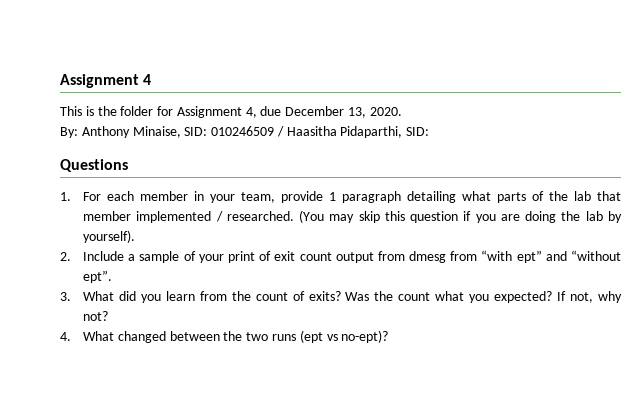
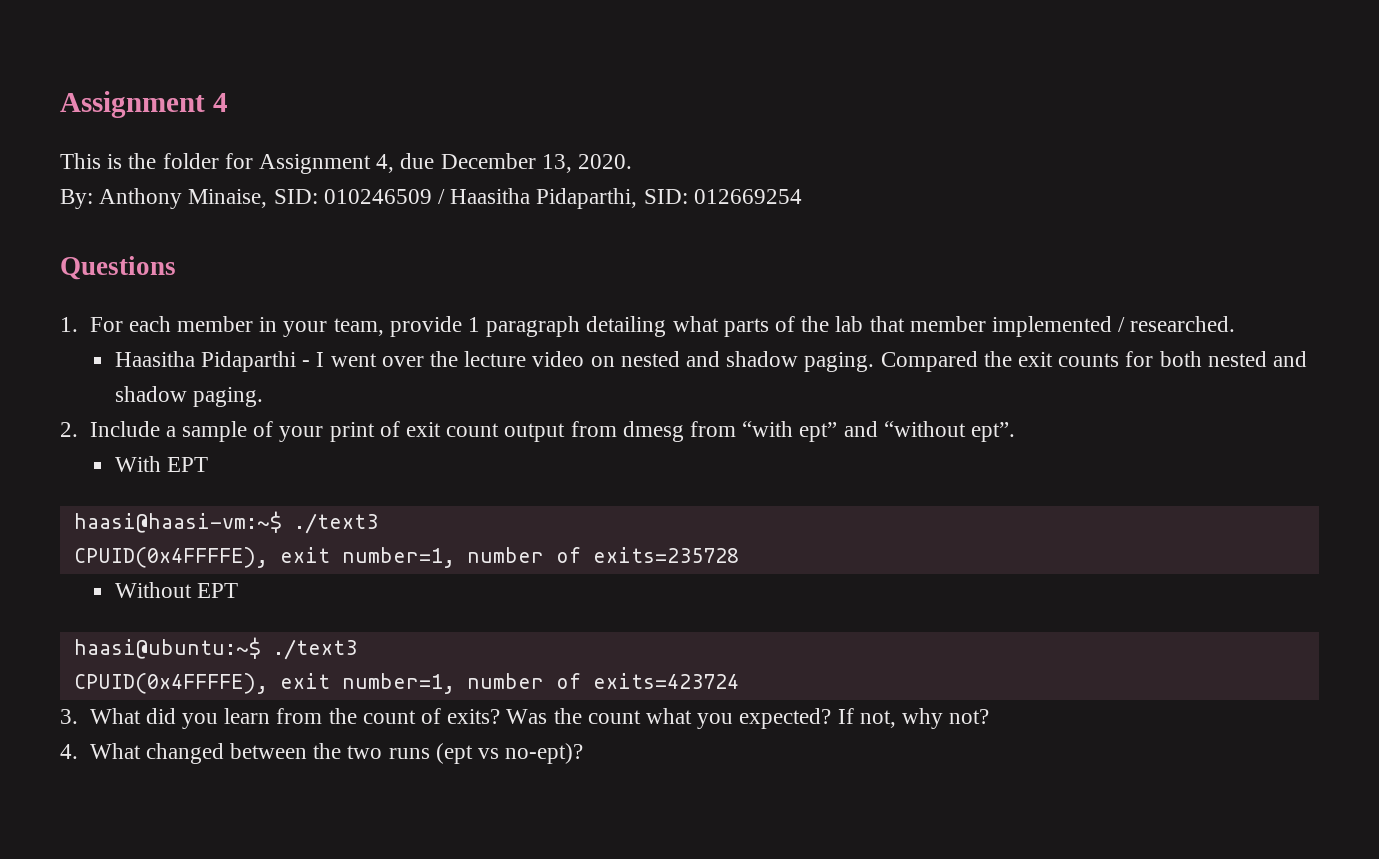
- By: Anthony Minaise, SID: 010246509 / Haasitha Pidaparthi, SID:
+ By: Anthony Minaise, SID: 010246509 / Haasitha Pidaparthi, SID: 012669254
- 1. For each member in your team, provide 1 paragraph detailing what parts of the lab that member implemented / researched. (You may skip this question if you are doing the lab by yourself).
+ 1. For each member in your team, provide 1 paragraph detailing what parts of the lab that member implemented / researched.
+ Haasitha Pidaparthi - I went over the lecture video on nested and shadow paging. Compared the exit counts for both nested and shadow paging.
+ With EPT
+ haasi@haasi-vm:~$ ./text3
+ CPUID(0x4FFFFE), exit number=1, number of exits=235728
+ Without EPT
+ haasi@ubuntu:~$ ./text3
+ CPUID(0x4FFFFE), exit number=1, number of exits=423724

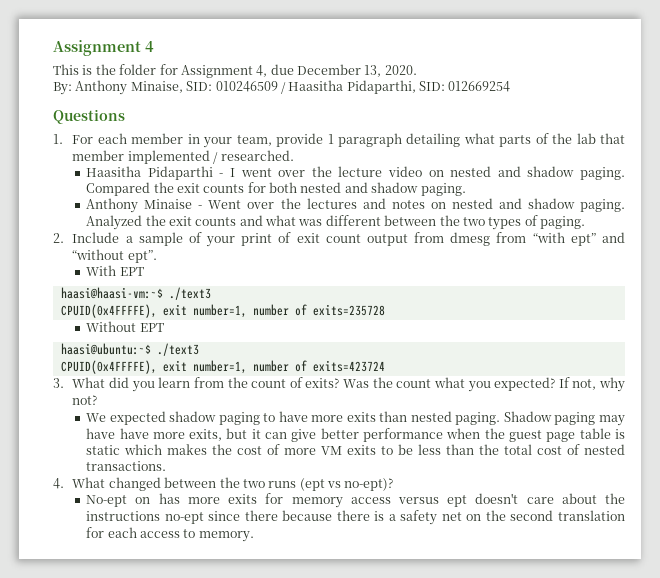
+ Anthony Minaise - Went over the lectures and notes on nested and shadow paging. Analyzed the exit counts and what was different between the two types of paging.
+ We expected shadow paging to have more exits than nested paging. Shadow paging may have have more exits, but it can give better performance when the guest page table is static which makes the cost of more VM exits to be less than the total cost of nested transactions.
+ No-ept on has more exits for memory access versus ept doesn't care about the instructions no-ept since there because there is a safety net on the second translation for each access to memory.

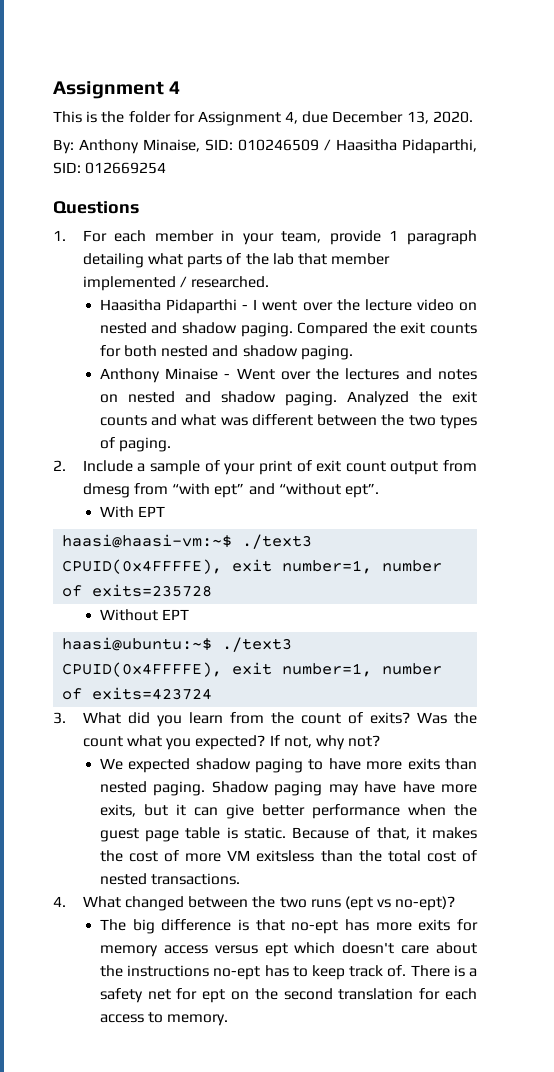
- Shadow paging may have have more exits, but it can give better performance when the guest page table is static which makes the cost of more VM exits to be less than the total cost of nested transactions.
+ Shadow paging may have have more exits, but it can give better performance when the guest page table is static. Because of that, it makes the cost of more VM exitsless than the total cost of nested transactions.
- No-ept on has more exits for memory access versus ept doesn't care about the instructions no-ept since there because there is a safety net on the second translation for each access to memory.
+ The big difference is that no-ept has more exits for memory access versus ept which doesn't care about the instructions no-ept has to keep track of. There is a safety net for ept on the second translation for each access to memory.

